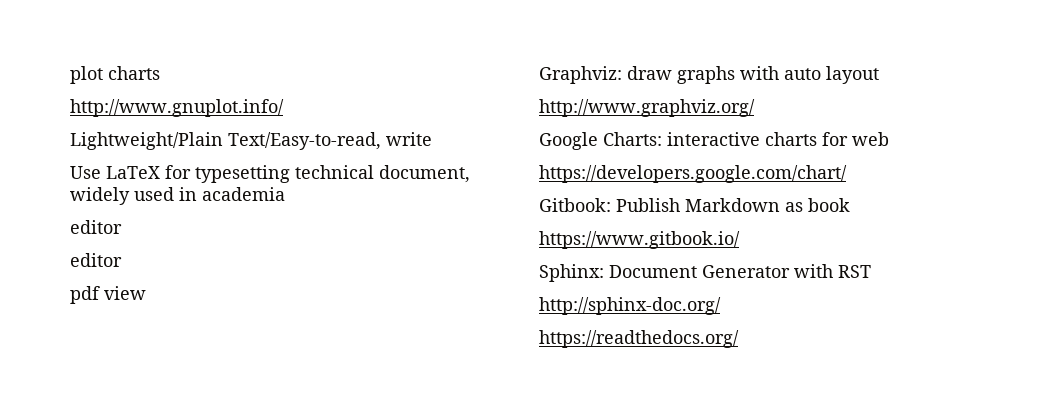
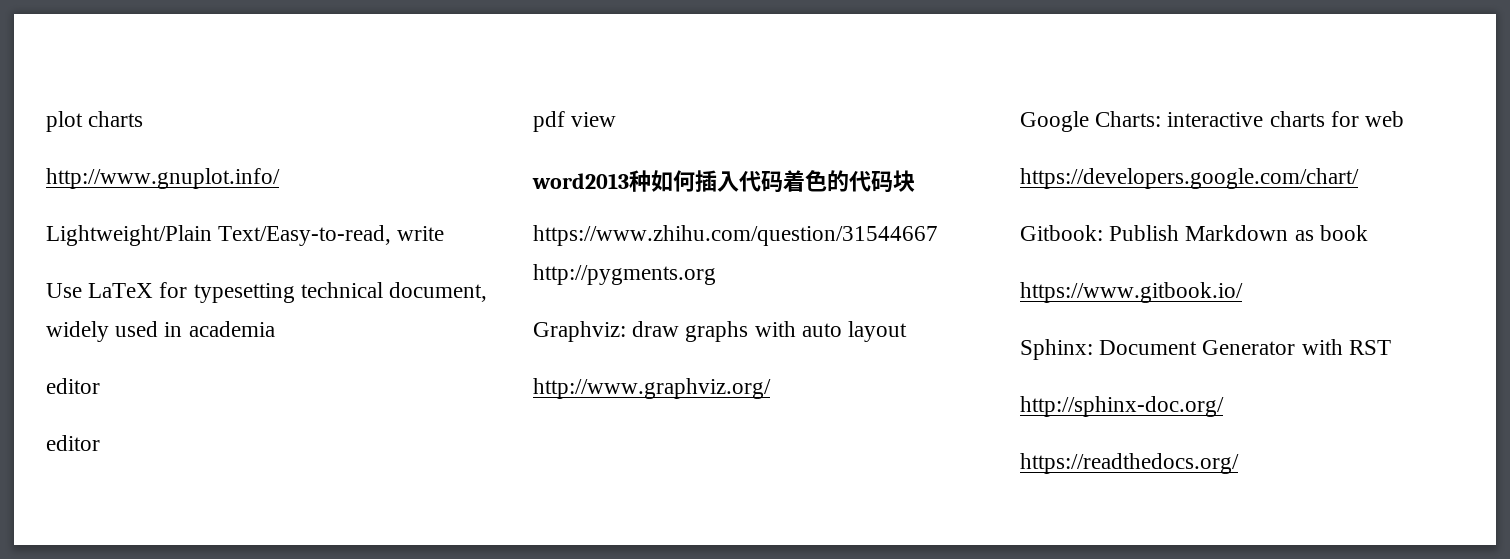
+ word2013种如何插入代码着色的代码块
+ https://www.zhihu.com/question/31544667 http://pygments.org

